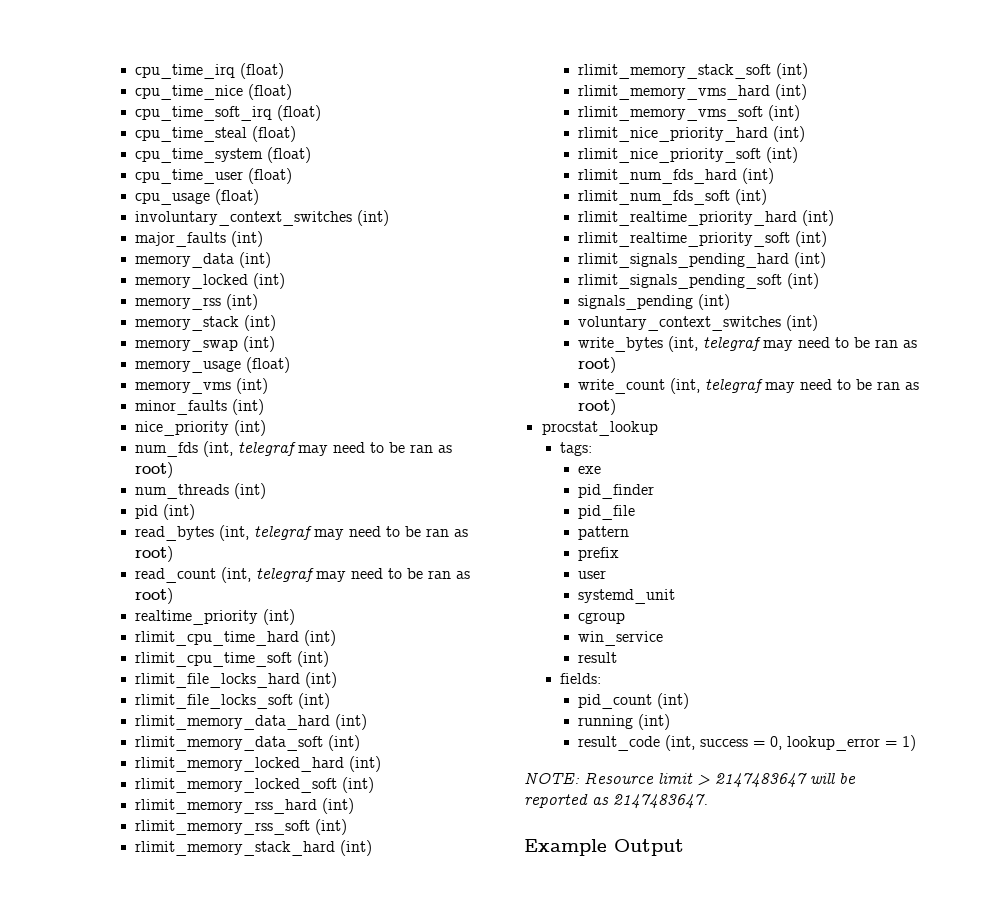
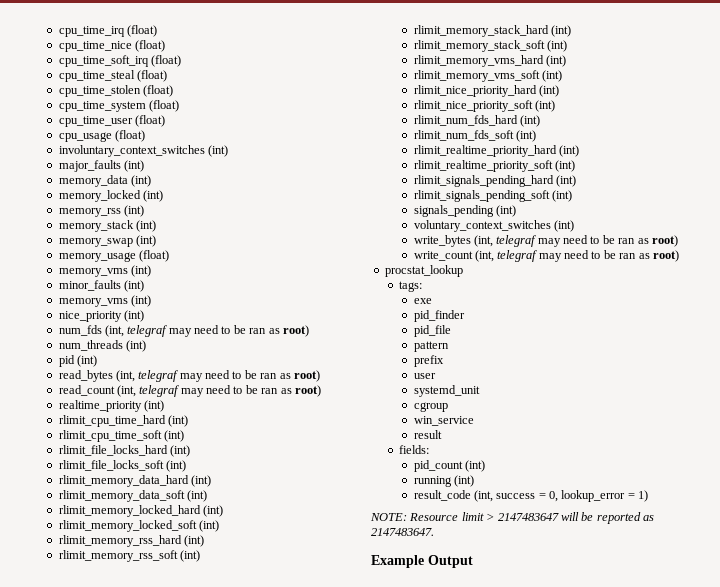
+ cpu_time_stolen (float)
  minor_faults (int)
+ memory_vms (int)

